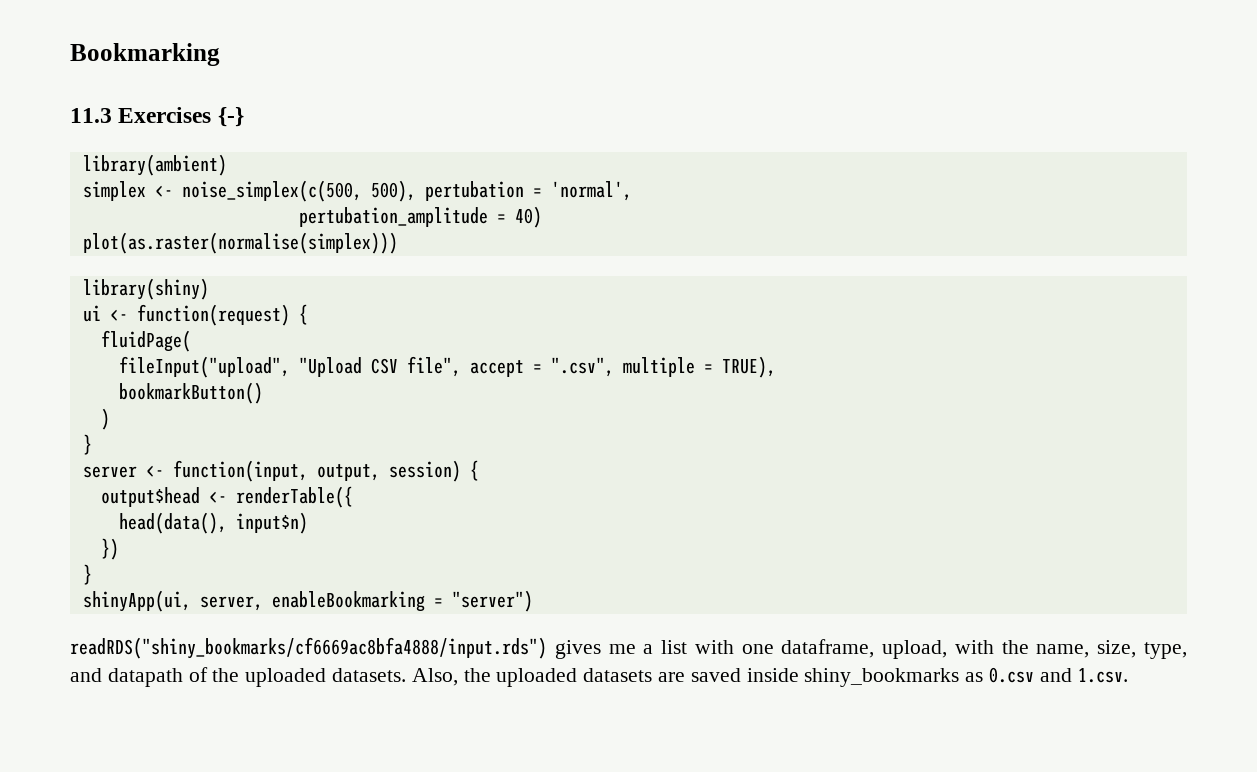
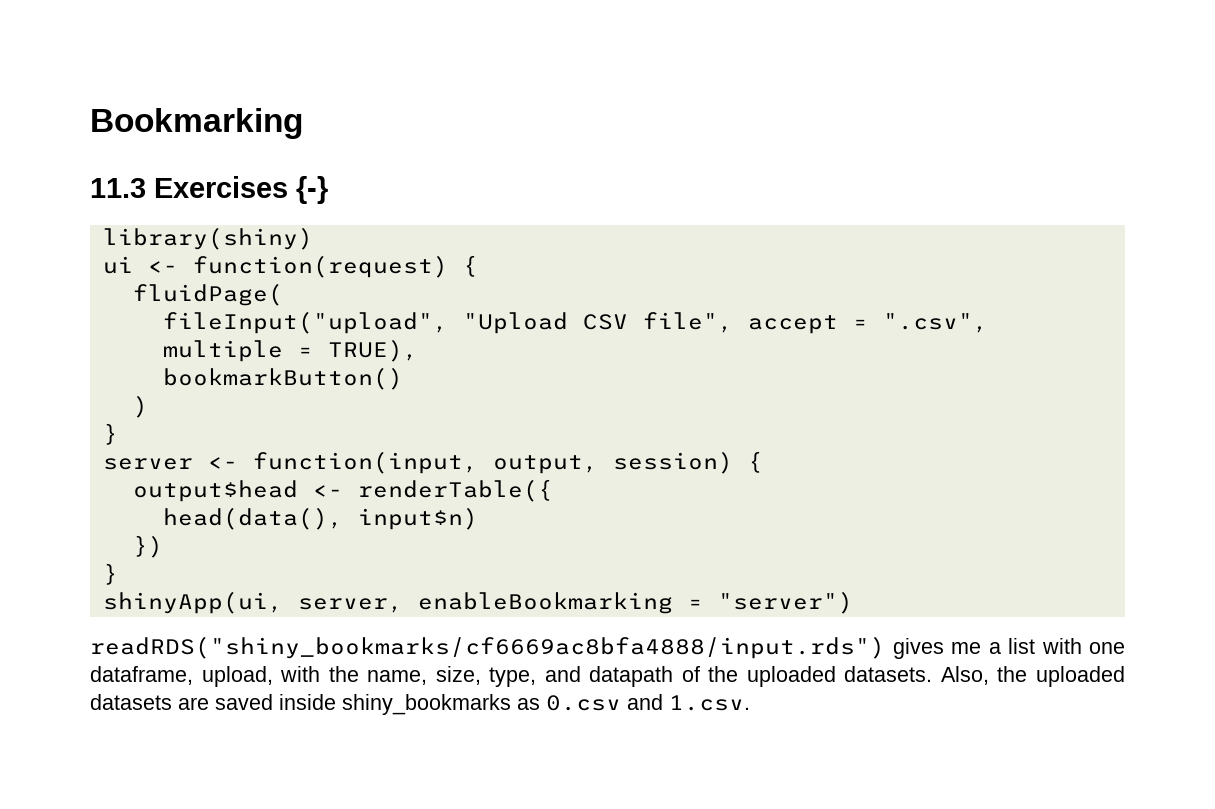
- library(ambient)
- simplex <- noise_simplex(c(500, 500), pertubation = 'normal',
- pertubation_amplitude = 40)
- plot(as.raster(normalise(simplex)))

